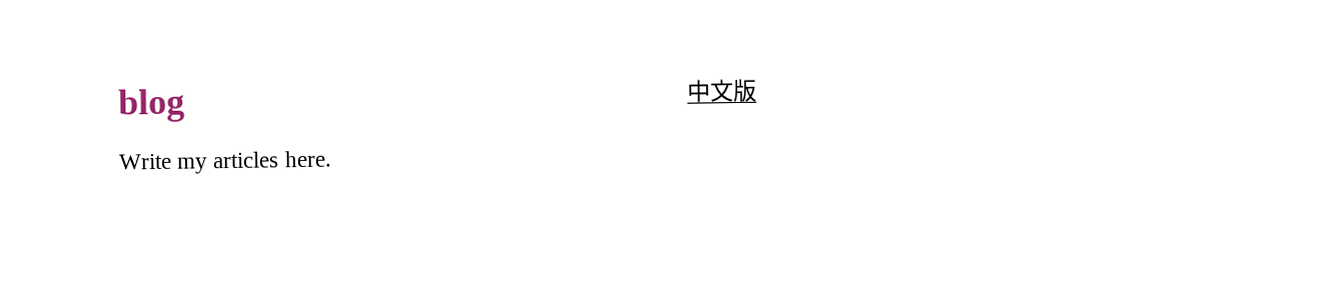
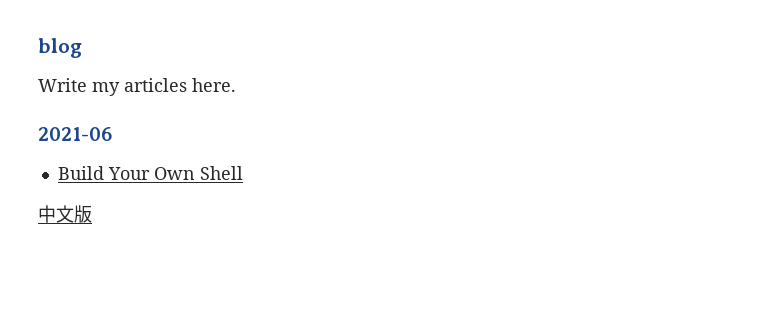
+ 2021-06
+ Build Your Own Shell

